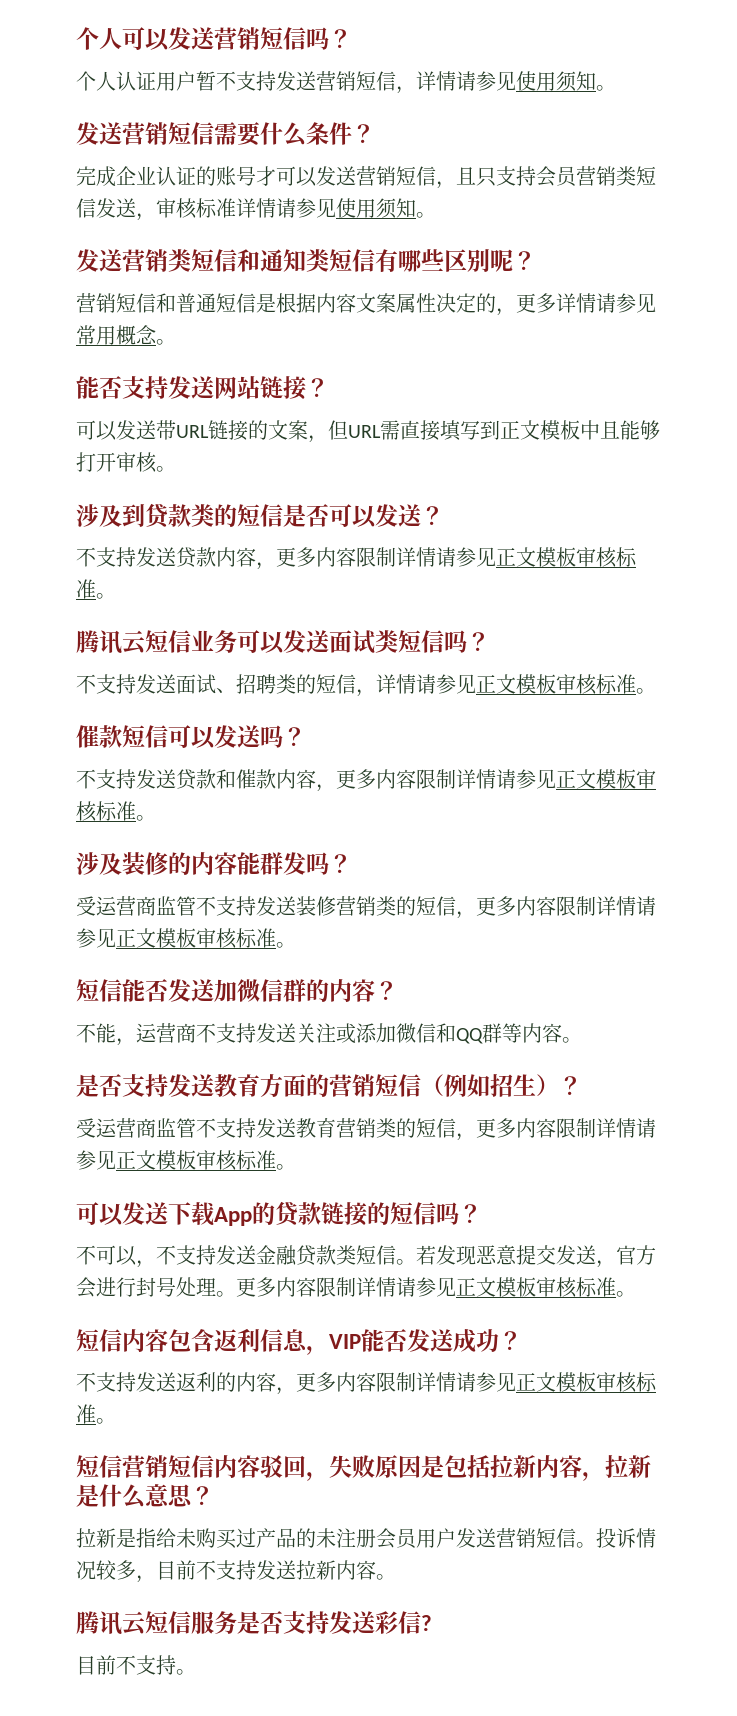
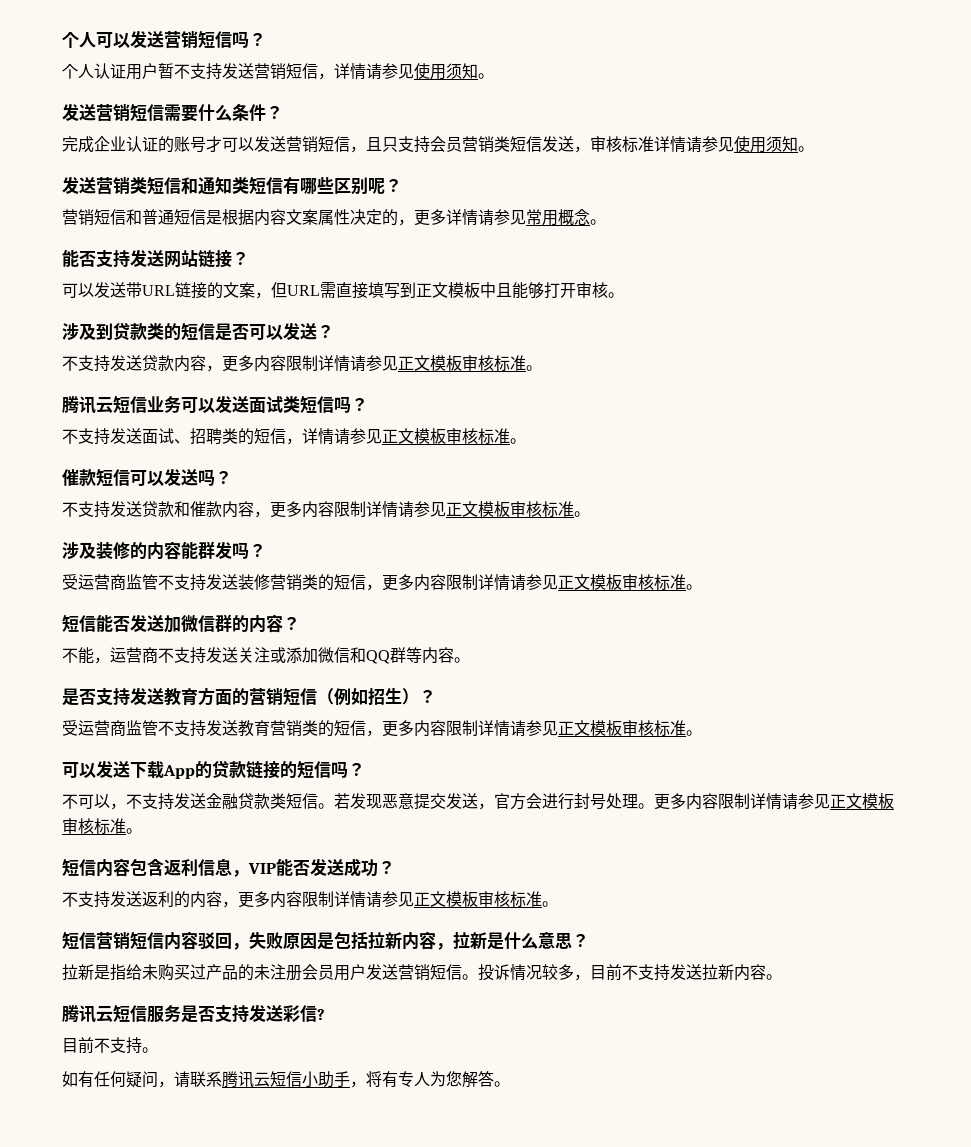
+ 如有任何疑问，请联系腾讯云短信小助手，将有专人为您解答。

